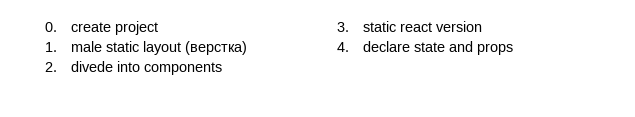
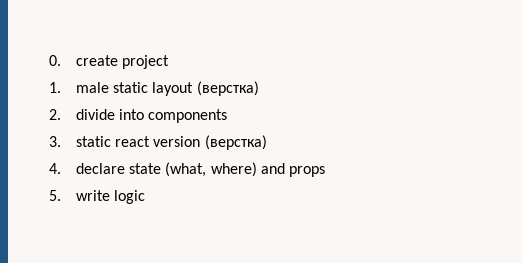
- 2. divede into components
+ 2. divide into components
- 3. static react version
+ 3. static react version (верстка)
- 4. declare state and props
+ 4. declare state (what, where) and props
+ 5. write logic

